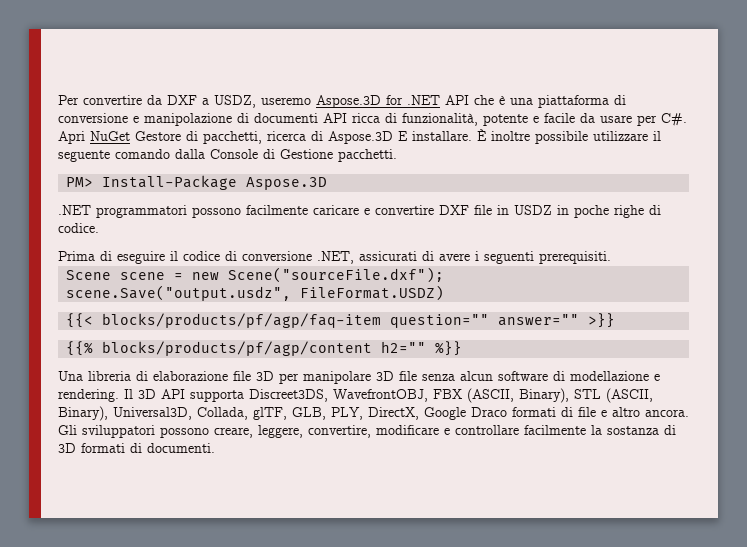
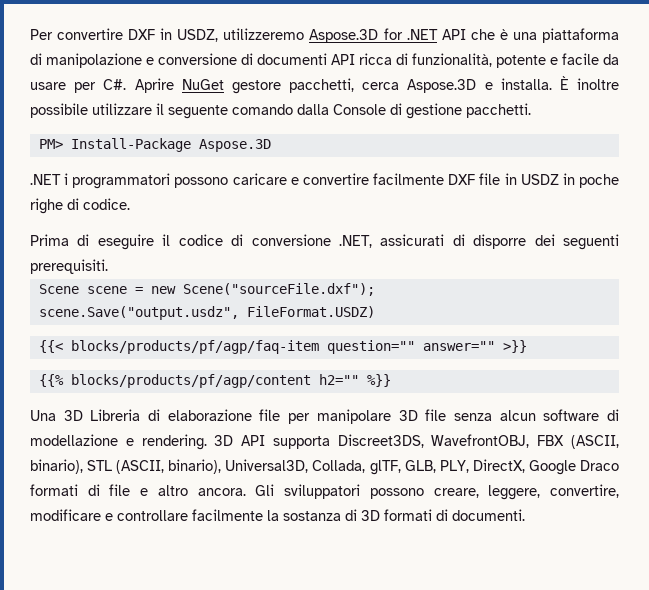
- Per convertire da DXF a USDZ, useremo Aspose.3D for .NET API che è una piattaforma di conversione e manipolazione di documenti API ricca di funzionalità, potente e facile da usare per C#. Apri NuGet Gestore di pacchetti, ricerca di Aspose.3D E installare.
+ Per convertire DXF in USDZ, utilizzeremo Aspose.3D for .NET API che è una piattaforma di manipolazione e conversione di documenti API ricca di funzionalità, potente e facile da usare per C#. Aprire NuGet gestore pacchetti, cerca Aspose.3D e installa.
- È inoltre possibile utilizzare il seguente comando dalla Console di Gestione pacchetti.
+ È inoltre possibile utilizzare il seguente comando dalla Console di gestione pacchetti.
- .NET programmatori possono facilmente caricare e convertire DXF file in USDZ in poche righe di codice.
+ .NET i programmatori possono caricare e convertire facilmente DXF file in USDZ in poche righe di codice.
- Prima di eseguire il codice di conversione .NET, assicurati di avere i seguenti prerequisiti.
+ Prima di eseguire il codice di conversione .NET, assicurati di disporre dei seguenti prerequisiti.
- Una libreria di elaborazione file 3D per manipolare 3D file senza alcun software di modellazione e rendering.
+ Una 3D Libreria di elaborazione file per manipolare 3D file senza alcun software di modellazione e rendering.
- Il 3D API supporta Discreet3DS, WavefrontOBJ, FBX (ASCII, Binary), STL (ASCII, Binary), Universal3D, Collada, glTF, GLB, PLY, DirectX, Google Draco formati di file e altro ancora.
+ 3D API supporta Discreet3DS, WavefrontOBJ, FBX (ASCII, binario), STL (ASCII, binario), Universal3D, Collada, glTF, GLB, PLY, DirectX, Google Draco formati di file e altro ancora.

